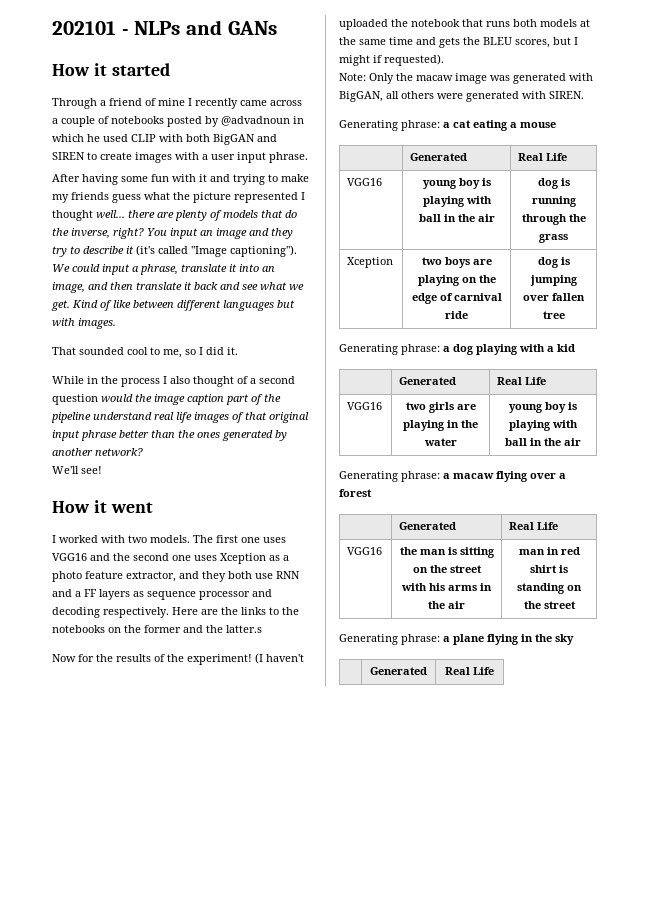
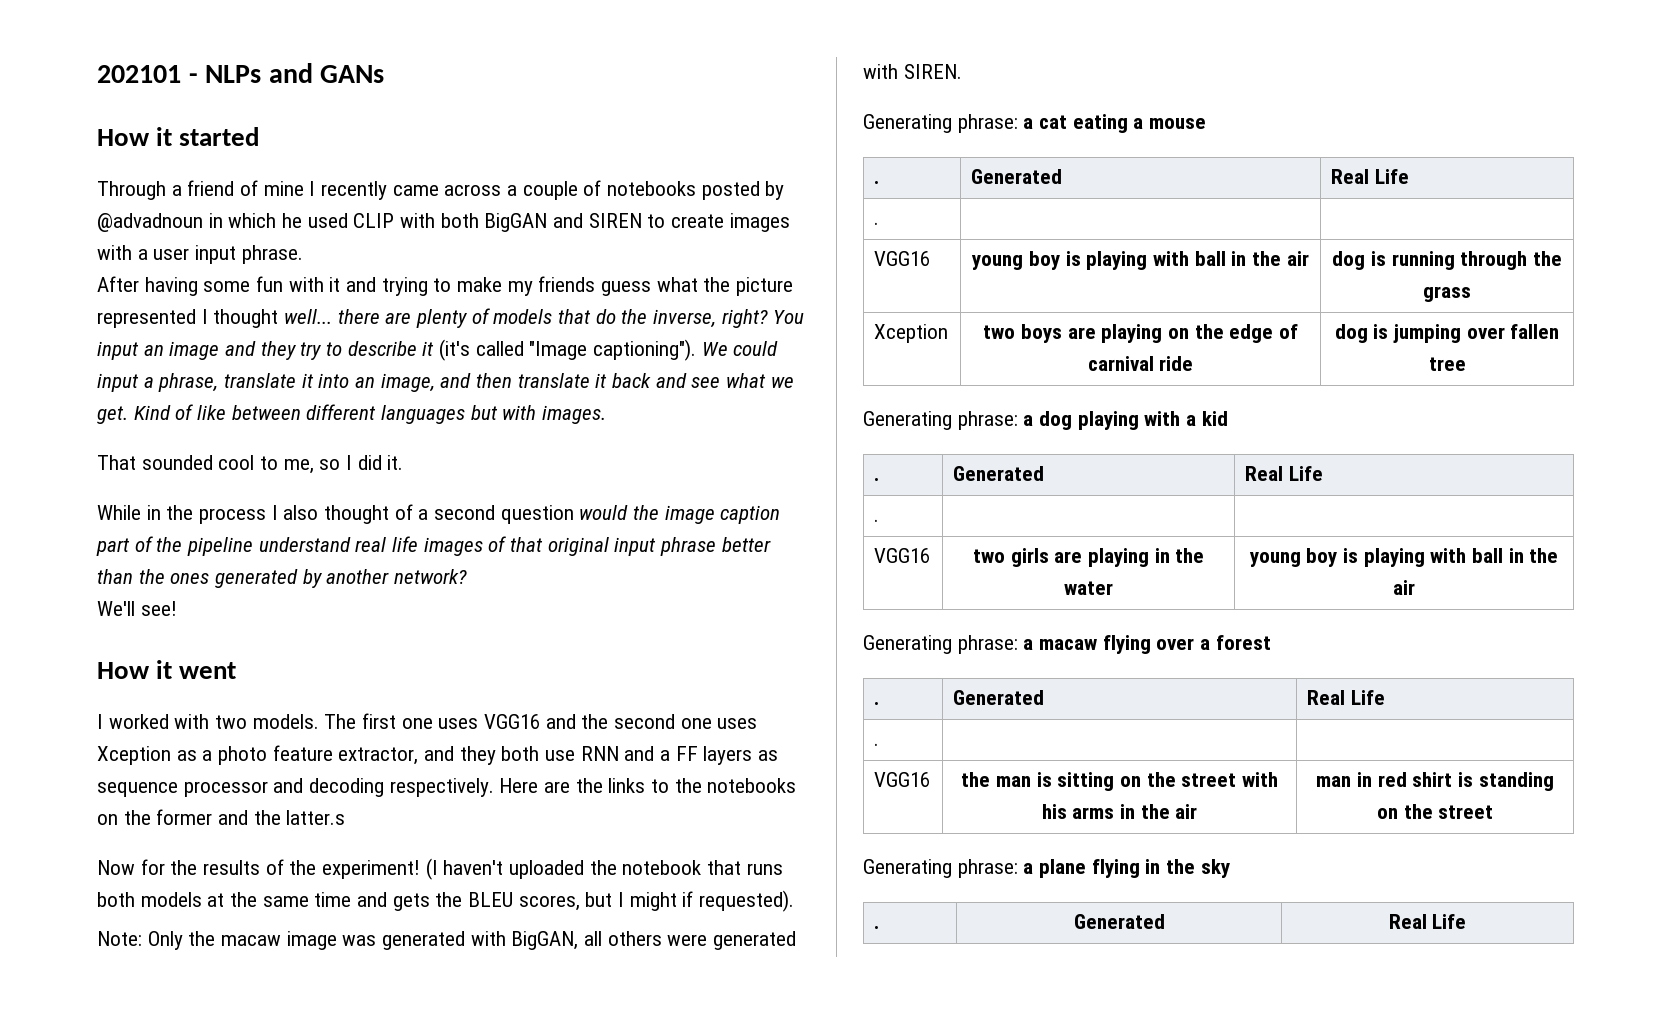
  Generating phrase: a cat eating a mouse
- | Generated | Real Life
+ . | Generated | Real Life
+ . | |
  Generating phrase: a dog playing with a kid
- | Generated | Real Life
+ . | Generated | Real Life
+ . | |
  Generating phrase: a macaw flying over a forest
- | Generated | Real Life
+ . | Generated | Real Life
+ . | |
  Generating phrase: a plane flying in the sky
- | Generated | Real Life
+ . | Generated | Real Life

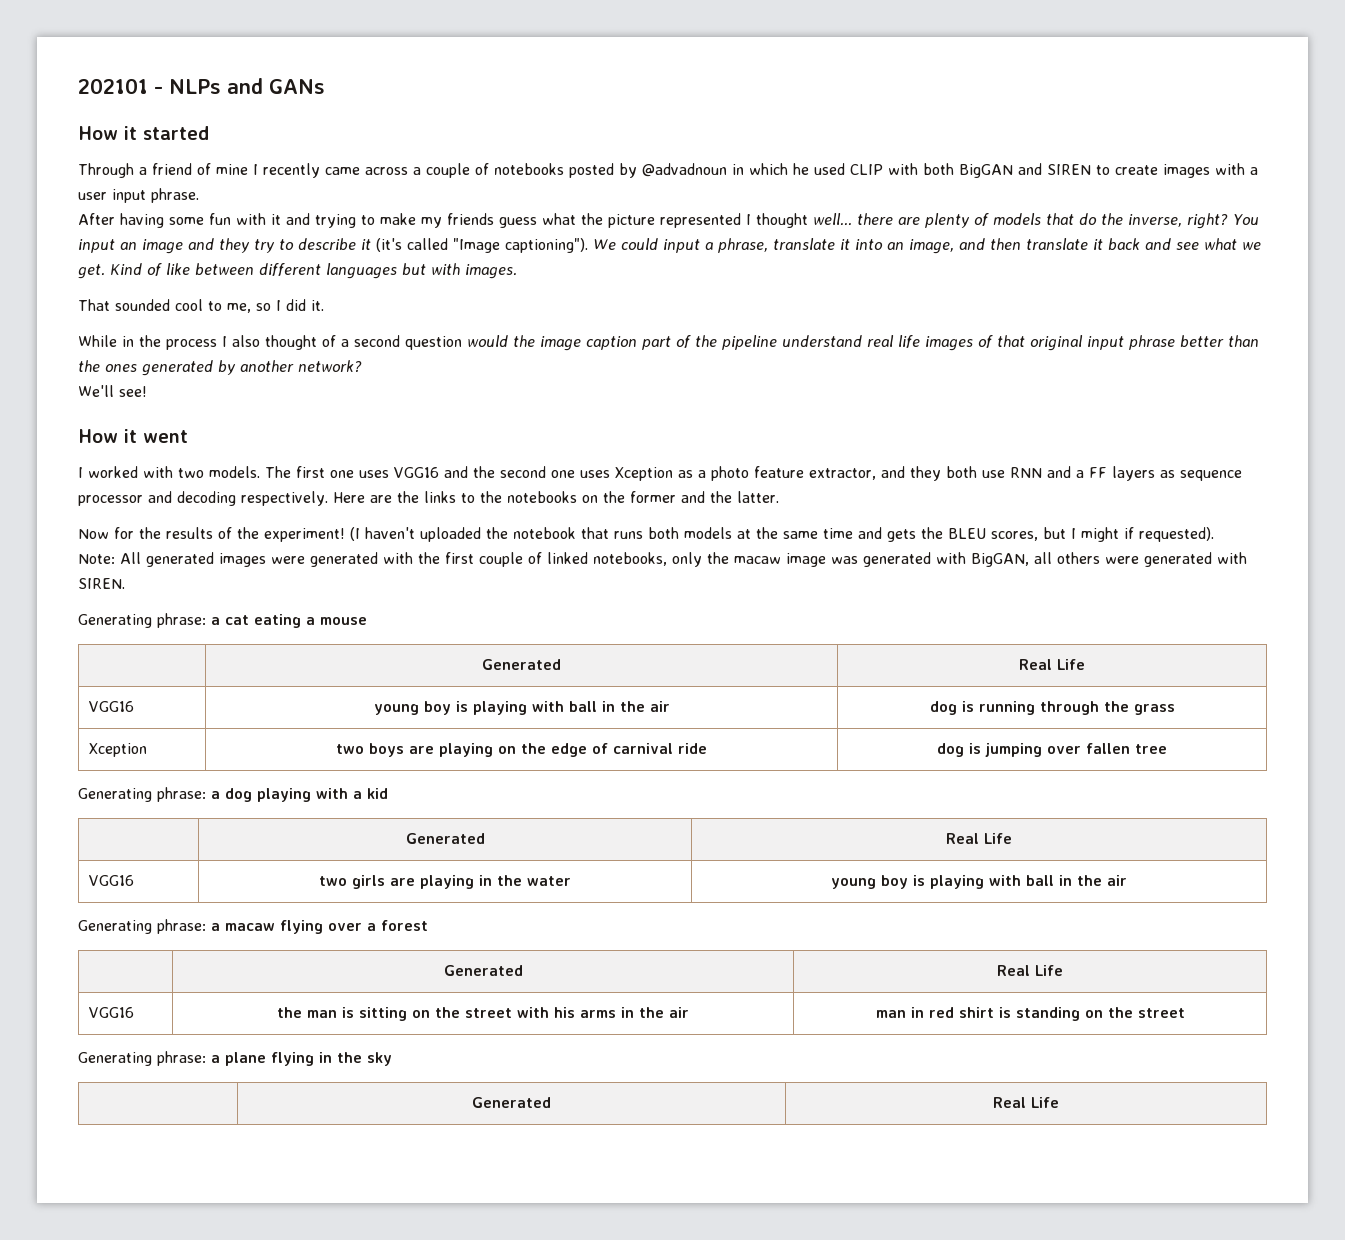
- Here are the links to the notebooks on the former and the latter.s
+ Here are the links to the notebooks on the former and the latter.
- Note: Only the macaw image was generated with BigGAN, all others were generated with SIREN.
+ Note: All generated images were generated with the first couple of linked notebooks, only the macaw image was generated with BigGAN, all others were generated with SIREN.
  Generating phrase: a cat eating a mouse
- . | Generated | Real Life
- . | |
+ | Generated | Real Life
  Generating phrase: a dog playing with a kid
- . | Generated | Real Life
- . | |
+ | Generated | Real Life
  Generating phrase: a macaw flying over a forest
- . | Generated | Real Life
- . | |
+ | Generated | Real Life
  Generating phrase: a plane flying in the sky
- . | Generated | Real Life
+ | Generated | Real Life

